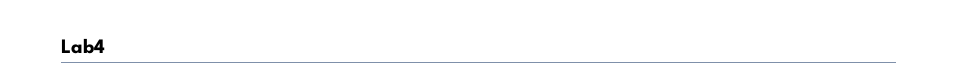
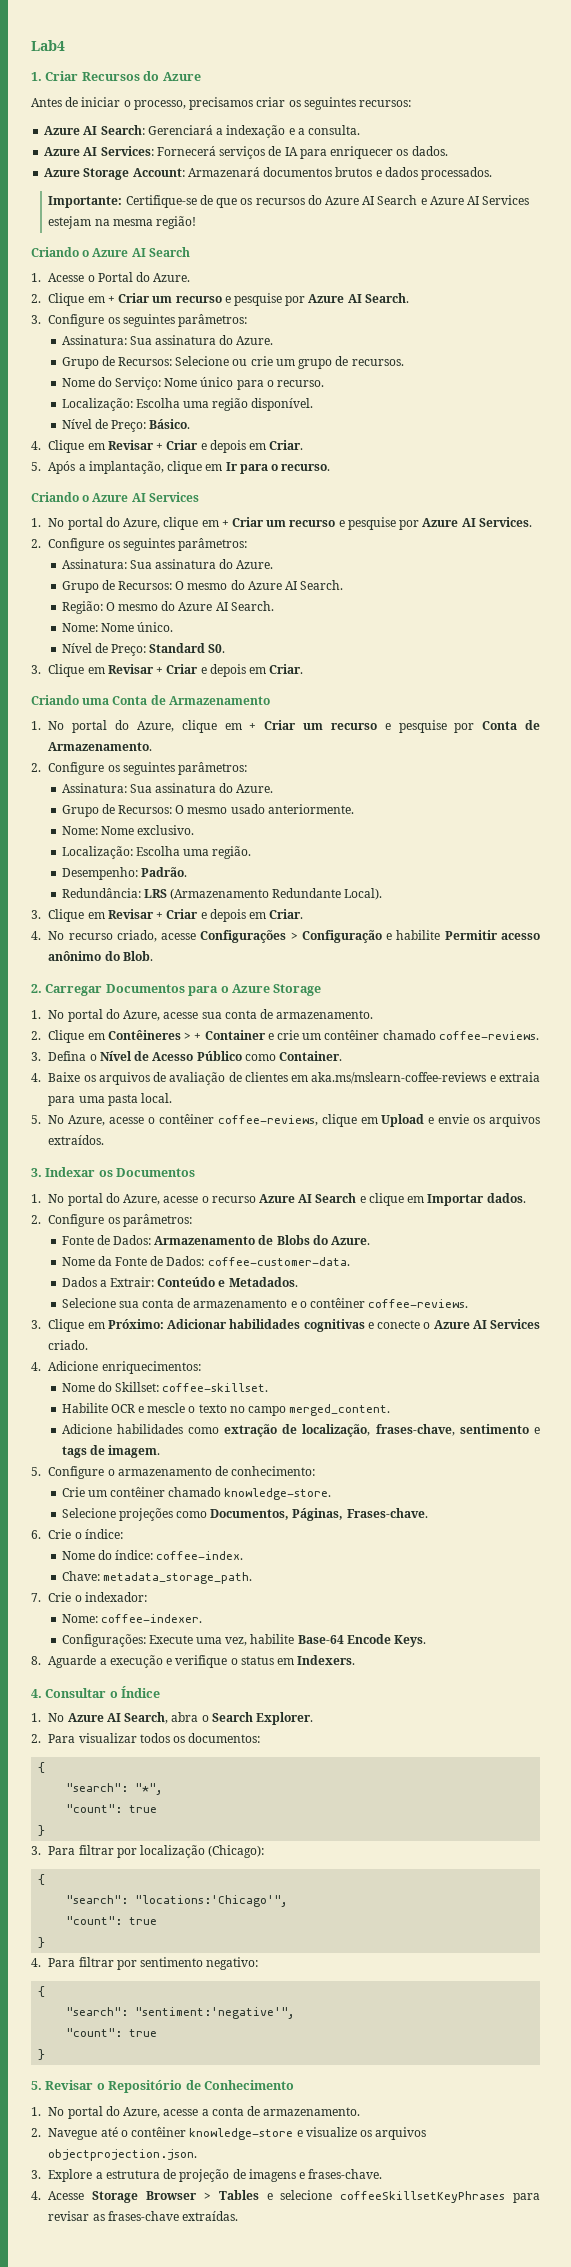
+ 1. Criar Recursos do Azure
+ Antes de iniciar o processo, precisamos criar os seguintes recursos:
+ Azure AI Search: Gerenciará a indexação e a consulta.
+ Azure AI Services: Fornecerá serviços de IA para enriquecer os dados.
+ Azure Storage Account: Armazenará documentos brutos e dados processados.
+ Importante: Certifique-se de que os recursos do Azure AI Search e Azure AI Services estejam na mesma região!
+ Criando o Azure AI Search
+ 1. Acesse o Portal do Azure.
+ 2. Clique em + Criar um recurso e pesquise por Azure AI Search.
+ 3. Configure os seguintes parâmetros:
+ Assinatura: Sua assinatura do Azure.
+ Grupo de Recursos: Selecione ou crie um grupo de recursos.
+ Nome do Serviço: Nome único para o recurso.
+ Localização: Escolha uma região disponível.
+ Nível de Preço: Básico.
+ 4. Clique em Revisar + Criar e depois em Criar.
+ 5. Após a implantação, clique em Ir para o recurso.
+ Criando o Azure AI Services
+ 1. No portal do Azure, clique em + Criar um recurso e pesquise por Azure AI Services.
+ 2. Configure os seguintes parâmetros:
+ Assinatura: Sua assinatura do Azure.
+ Grupo de Recursos: O mesmo do Azure AI Search.
+ Região: O mesmo do Azure AI Search.
+ Nome: Nome único.
+ Nível de Preço: Standard S0.
+ 3. Clique em Revisar + Criar e depois em Criar.
+ Criando uma Conta de Armazenamento
+ 1. No portal do Azure, clique em + Criar um recurso e pesquise por Conta de Armazenamento.
+ 2. Configure os seguintes parâmetros:
+ Assinatura: Sua assinatura do Azure.
+ Grupo de Recursos: O mesmo usado anteriormente.
+ Nome: Nome exclusivo.
+ Localização: Escolha uma região.
+ Desempenho: Padrão.
+ Redundância: LRS (Armazenamento Redundante Local).
+ 3. Clique em Revisar + Criar e depois em Criar.
+ 4. No recurso criado, acesse Configurações > Configuração e habilite Permitir acesso anônimo do Blob.
+ 2. Carregar Documentos para o Azure Storage
+ 1. No portal do Azure, acesse sua conta de armazenamento.
+ 2. Clique em Contêineres > + Container e crie um contêiner chamado coffee-reviews.
+ 3. Defina o Nível de Acesso Público como Container.
+ 4. Baixe os arquivos de avaliação de clientes em aka.ms/mslearn-coffee-reviews e extraia para uma pasta local.
+ 5. No Azure, acesse o contêiner coffee-reviews, clique em Upload e envie os arquivos extraídos.
+ 3. Indexar os Documentos
+ 1. No portal do Azure, acesse o recurso Azure AI Search e clique em Importar dados.
+ 2. Configure os parâmetros:
+ Fonte de Dados: Armazenamento de Blobs do Azure.
+ Nome da Fonte de Dados: coffee-customer-data.
+ Dados a Extrair: Conteúdo e Metadados.
+ Selecione sua conta de armazenamento e o contêiner coffee-reviews.
+ 3. Clique em Próximo: Adicionar habilidades cognitivas e conecte o Azure AI Services criado.
+ 4. Adicione enriquecimentos:
+ Nome do Skillset: coffee-skillset.
+ Habilite OCR e mescle o texto no campo merged_content.
+ Adicione habilidades como extração de localização, frases-chave, sentimento e tags de imagem.
+ 5. Configure o armazenamento de conhecimento:
+ Crie um contêiner chamado knowledge-store.
+ Selecione projeções como Documentos, Páginas, Frases-chave.
+ 6. Crie o índice:
+ Nome do índice: coffee-index.
+ Chave: metadata_storage_path.
+ 7. Crie o indexador:
+ Nome: coffee-indexer.
+ Configurações: Execute uma vez, habilite Base-64 Encode Keys.
+ 8. Aguarde a execução e verifique o status em Indexers.
+ 4. Consultar o Índice
+ 1. No Azure AI Search, abra o Search Explorer.
+ 2. Para visualizar todos os documentos:
+ {
+ "search": "*",
+ "count": true
+ }
+ 3. Para filtrar por localização (Chicago):
+ {
+ "search": "locations:'Chicago'",
+ "count": true
+ }
+ 4. Para filtrar por sentimento negativo:
+ {
+ "search": "sentiment:'negative'",
+ "count": true
+ }
+ 5. Revisar o Repositório de Conhecimento
+ 1. No portal do Azure, acesse a conta de armazenamento.
+ 2. Navegue até o contêiner knowledge-store e visualize os arquivos objectprojection.json.
+ 3. Explore a estrutura de projeção de imagens e frases-chave.
+ 4. Acesse Storage Browser > Tables e selecione coffeeSkillsetKeyPhrases para revisar as frases-chave extraídas.

